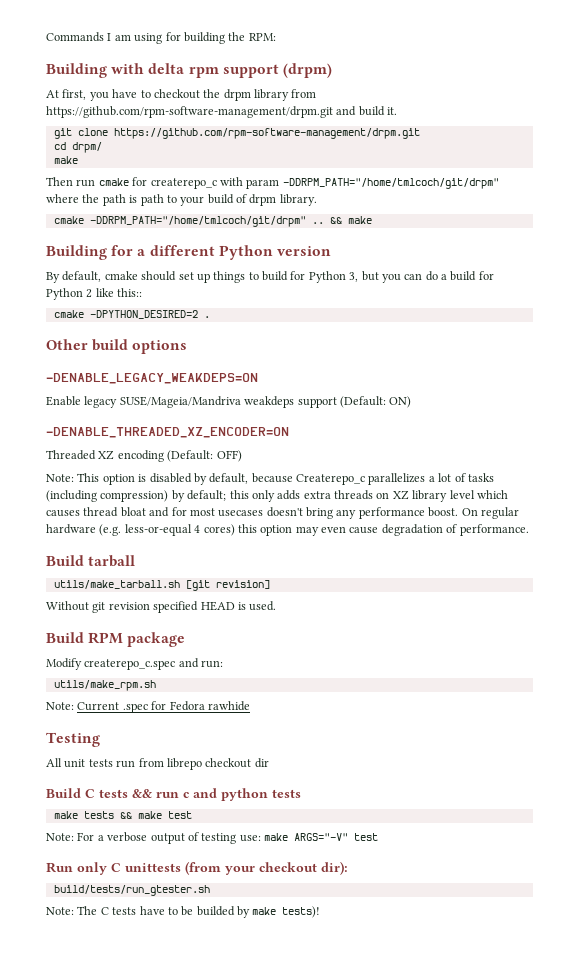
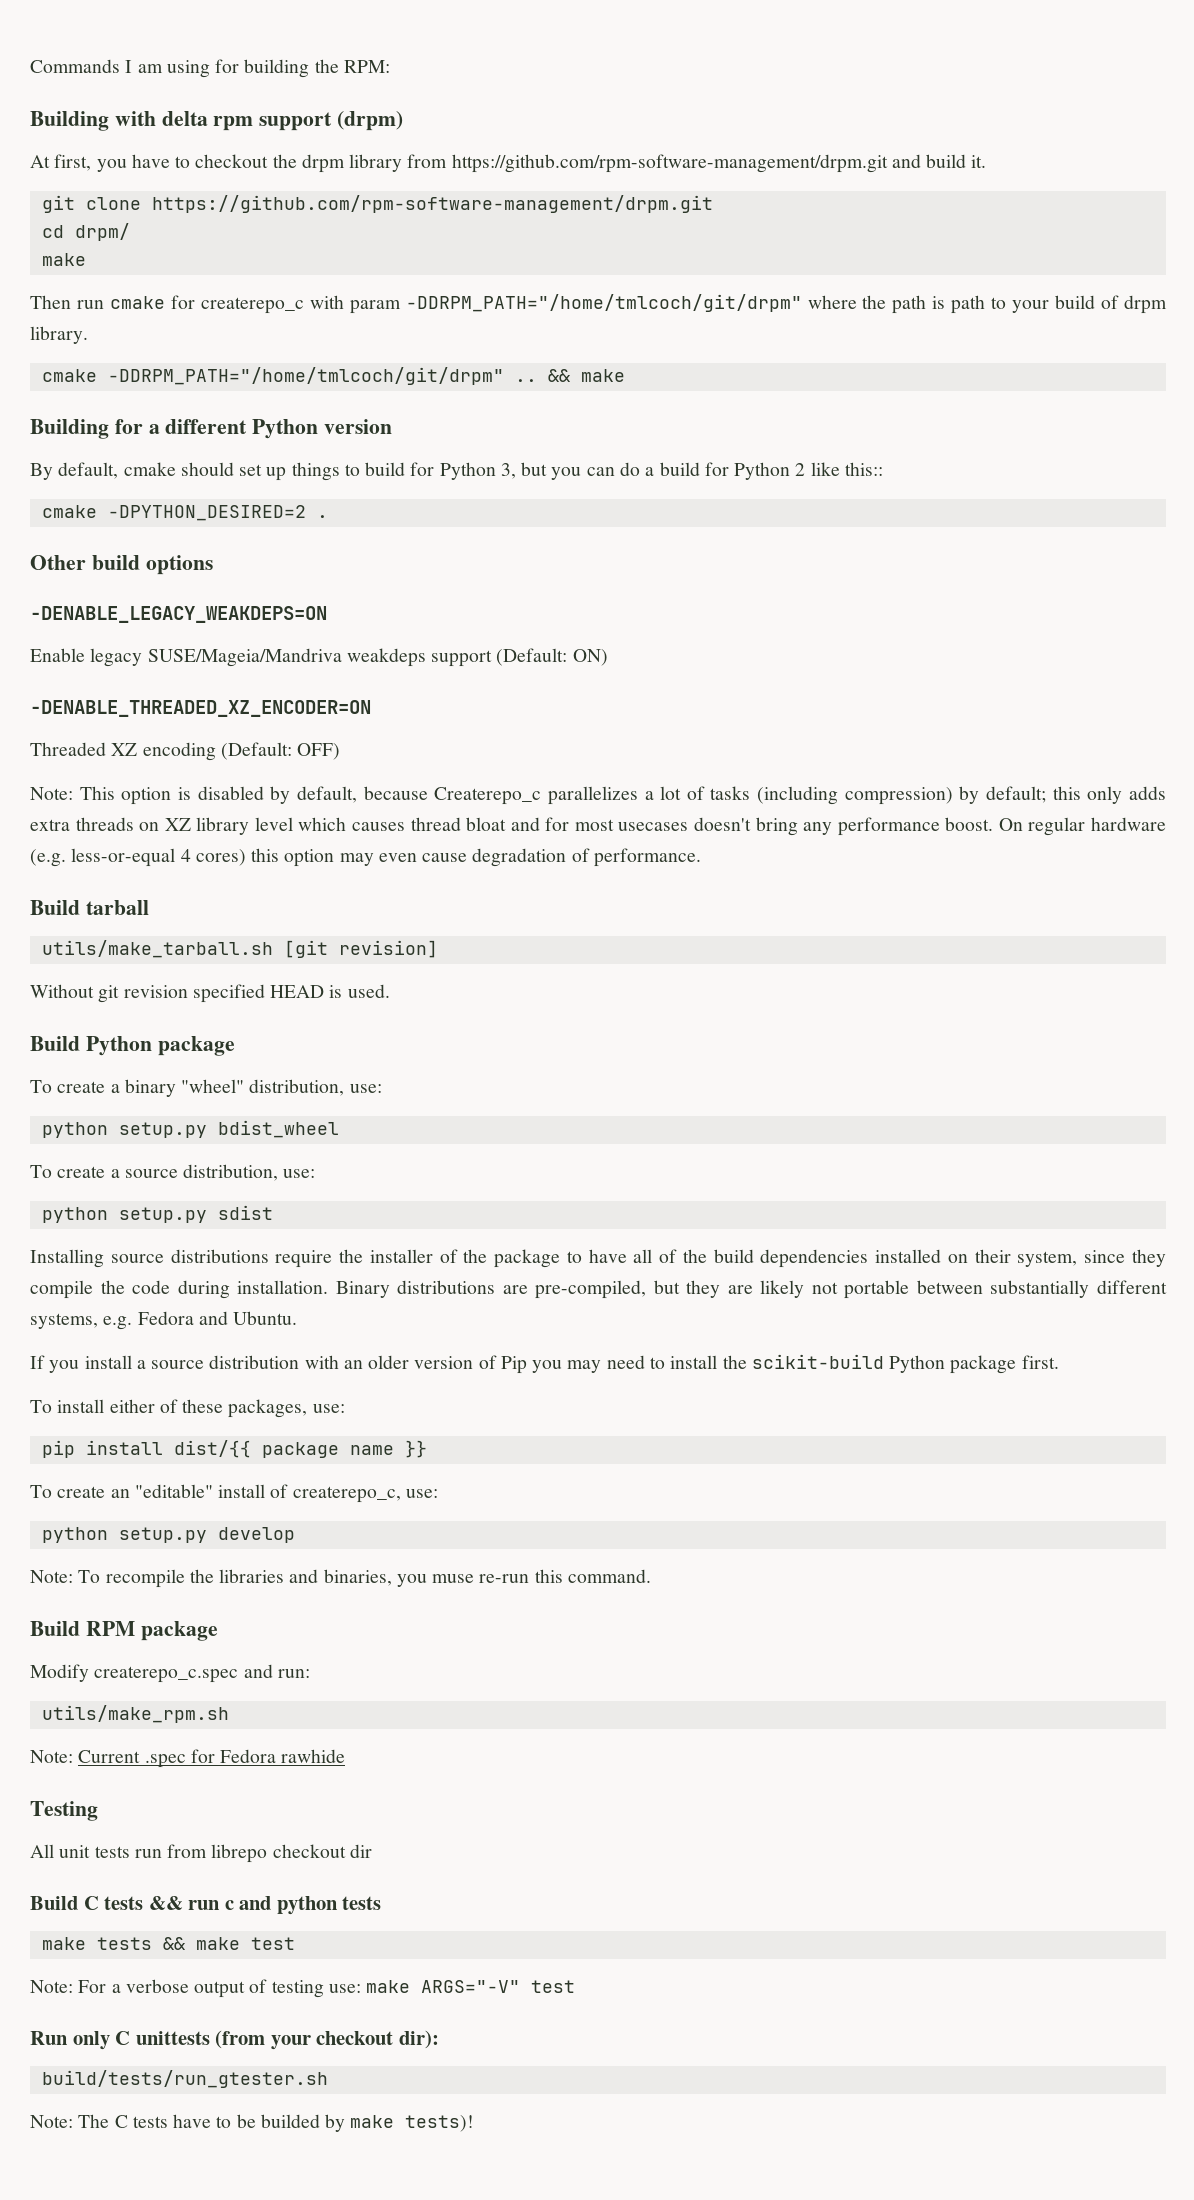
+ Build Python package
+ To create a binary "wheel" distribution, use:
+ python setup.py bdist_wheel
+ To create a source distribution, use:
+ python setup.py sdist
+ Installing source distributions require the installer of the package to have all of the build dependencies installed on their system, since they compile the code during installation. Binary distributions are pre-compiled, but they are likely not portable between substantially different systems, e.g. Fedora and Ubuntu.
+ If you install a source distribution with an older version of Pip you may need to install the scikit-build Python package first.
+ To install either of these packages, use:
+ pip install dist/{{ package name }}
+ To create an "editable" install of createrepo_c, use:
+ python setup.py develop
+ Note: To recompile the libraries and binaries, you muse re-run this command.

